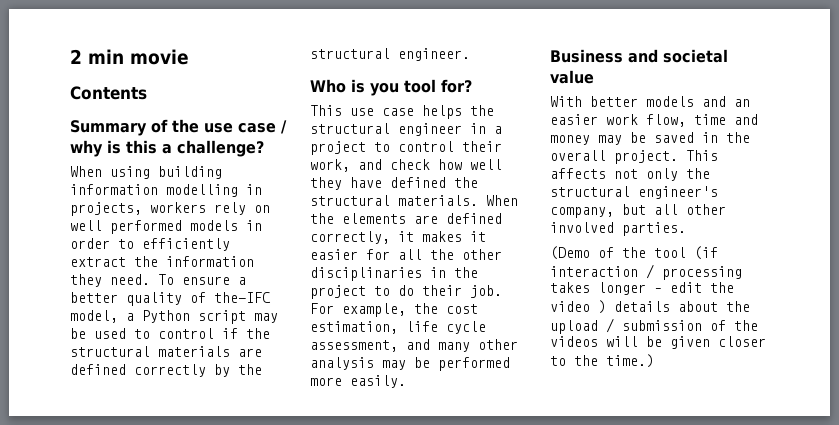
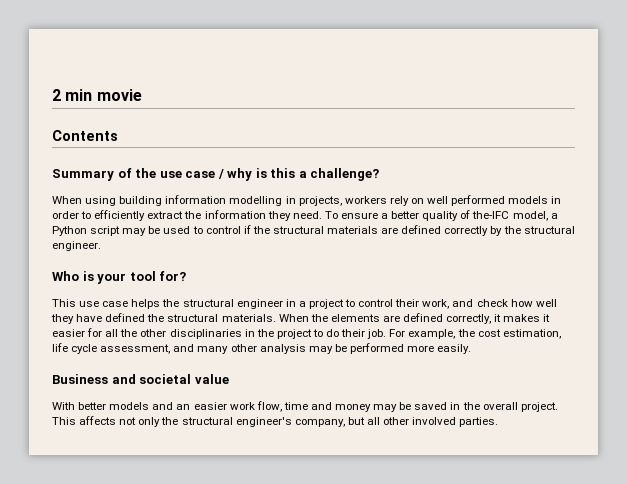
- Who is you tool for?
+ Who is your tool for?
- (Demo of the tool (if interaction / processing takes longer – edit the video ) details about the upload / submission of the videos will be given closer to the time.)

